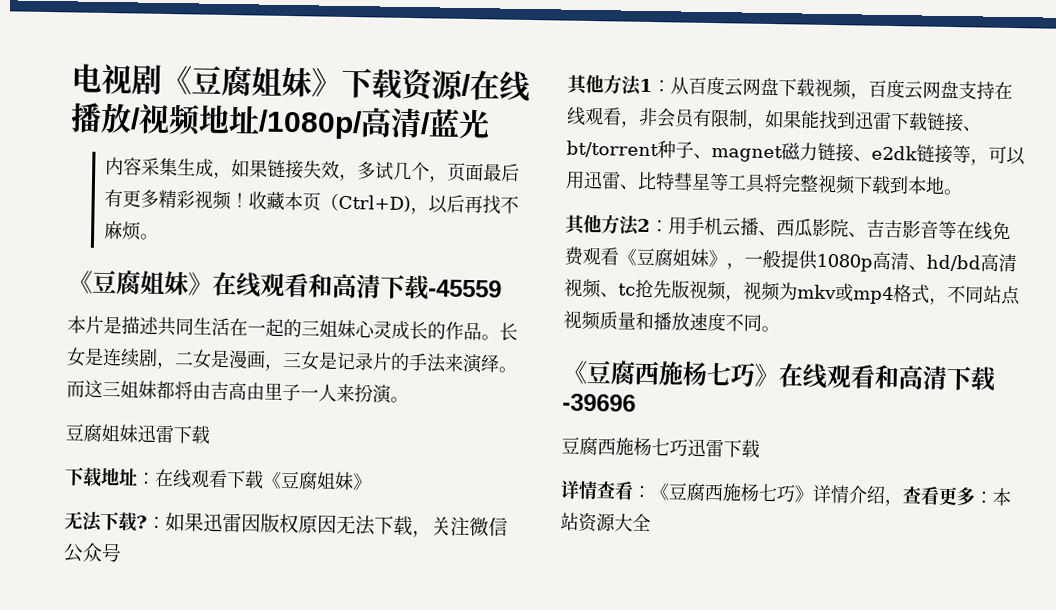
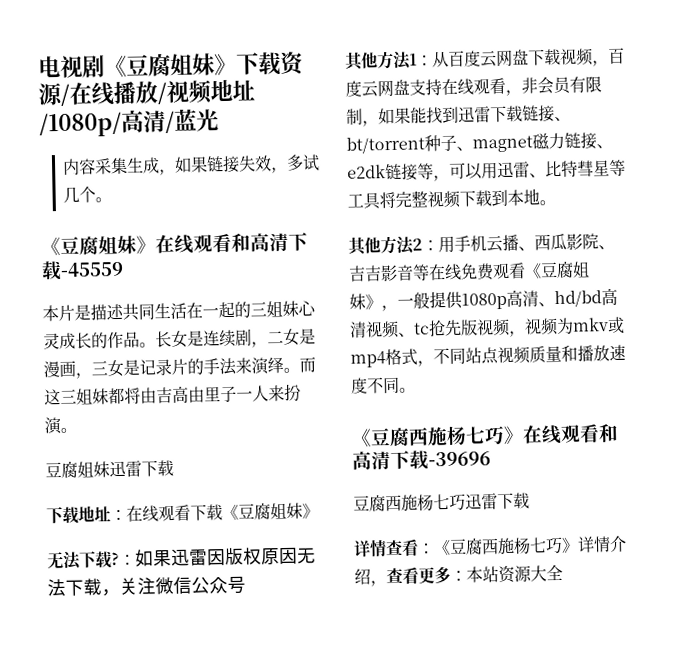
- 内容采集生成，如果链接失效，多试几个，页面最后有更多精彩视频！收藏本页（Ctrl+D)，以后再找不麻烦。
+ 内容采集生成，如果链接失效，多试几个。

